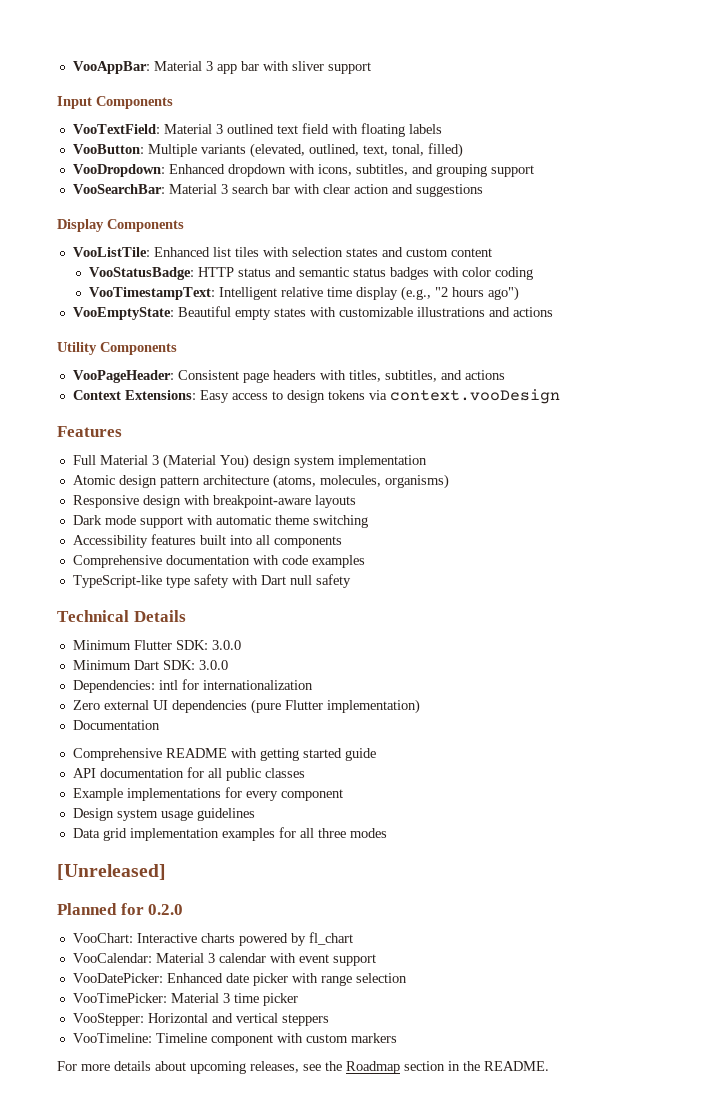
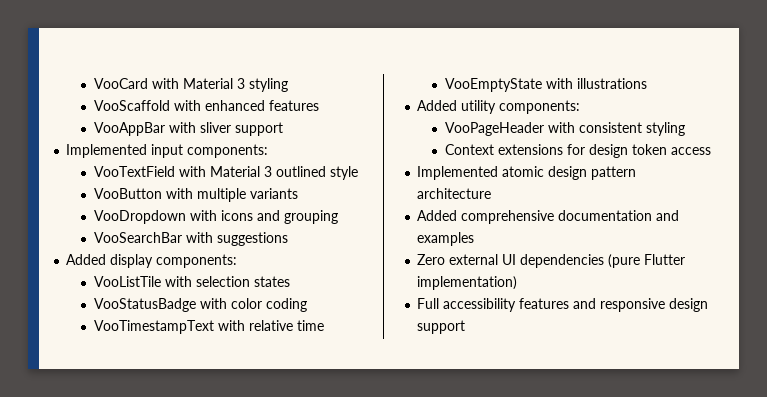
- VooAppBar: Material 3 app bar with sliver support
- Input Components
- VooTextField: Material 3 outlined text field with floating labels
- VooButton: Multiple variants (elevated, outlined, text, tonal, filled)
- VooDropdown: Enhanced dropdown with icons, subtitles, and grouping support
- VooSearchBar: Material 3 search bar with clear action and suggestions
- Display Components
- VooListTile: Enhanced list tiles with selection states and custom content
- VooStatusBadge: HTTP status and semantic status badges with color coding
+ VooCard with Material 3 styling
+ VooScaffold with enhanced features
+ VooAppBar with sliver support
+ Implemented input components:
+ VooTextField with Material 3 outlined style
+ VooButton with multiple variants
+ VooDropdown with icons and grouping
+ VooSearchBar with suggestions
+ Added display components:
+ VooListTile with selection states
+ VooStatusBadge with color coding
- VooTimestampText: Intelligent relative time display (e.g., "2 hours ago")
- VooEmptyState: Beautiful empty states with customizable illustrations and actions
- Utility Components
- VooPageHeader: Consistent page headers with titles, subtitles, and actions
- Context Extensions: Easy access to design tokens via context.vooDesign
- Features
- Full Material 3 (Material You) design system implementation
- Atomic design pattern architecture (atoms, molecules, organisms)
- Responsive design with breakpoint-aware layouts
- Dark mode support with automatic theme switching
- Accessibility features built into all components
- Comprehensive documentation with code examples
- TypeScript-like type safety with Dart null safety
- Technical Details
- Minimum Flutter SDK: 3.0.0
- Minimum Dart SDK: 3.0.0
- Dependencies: intl for internationalization
+ VooTimestampText with relative time
+ VooEmptyState with illustrations
+ Added utility components:
+ VooPageHeader with consistent styling
+ Context extensions for design token access
+ Implemented atomic design pattern architecture
+ Added comprehensive documentation and examples
- Documentation
- Comprehensive README with getting started guide
- API documentation for all public classes
- Example implementations for every component
- Design system usage guidelines
- Data grid implementation examples for all three modes
- [Unreleased]
- Planned for 0.2.0
- VooChart: Interactive charts powered by fl_chart
- VooCalendar: Material 3 calendar with event support
- VooDatePicker: Enhanced date picker with range selection
- VooTimePicker: Material 3 time picker
- VooStepper: Horizontal and vertical steppers
- VooTimeline: Timeline component with custom markers
- For more details about upcoming releases, see the Roadmap section in the README.
+ Full accessibility features and responsive design support

